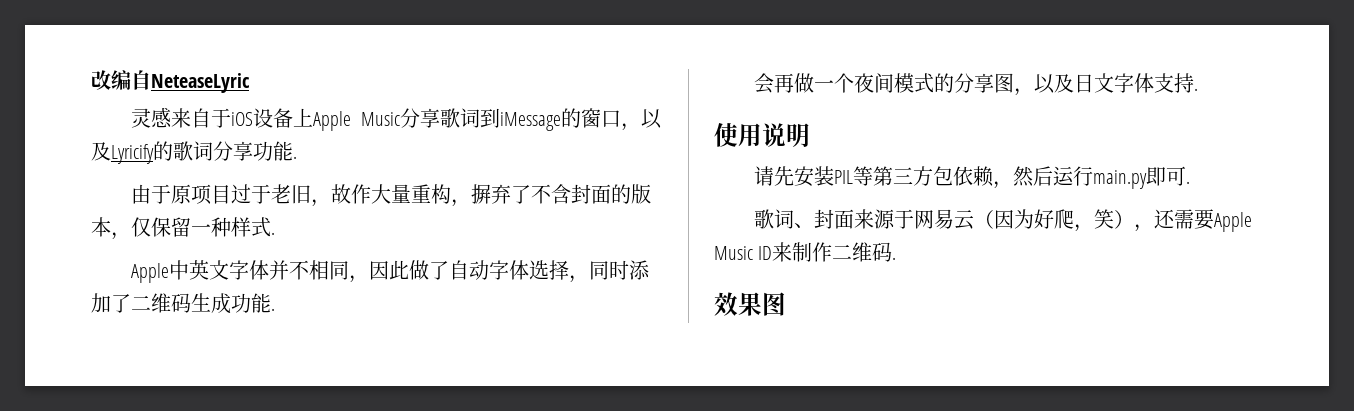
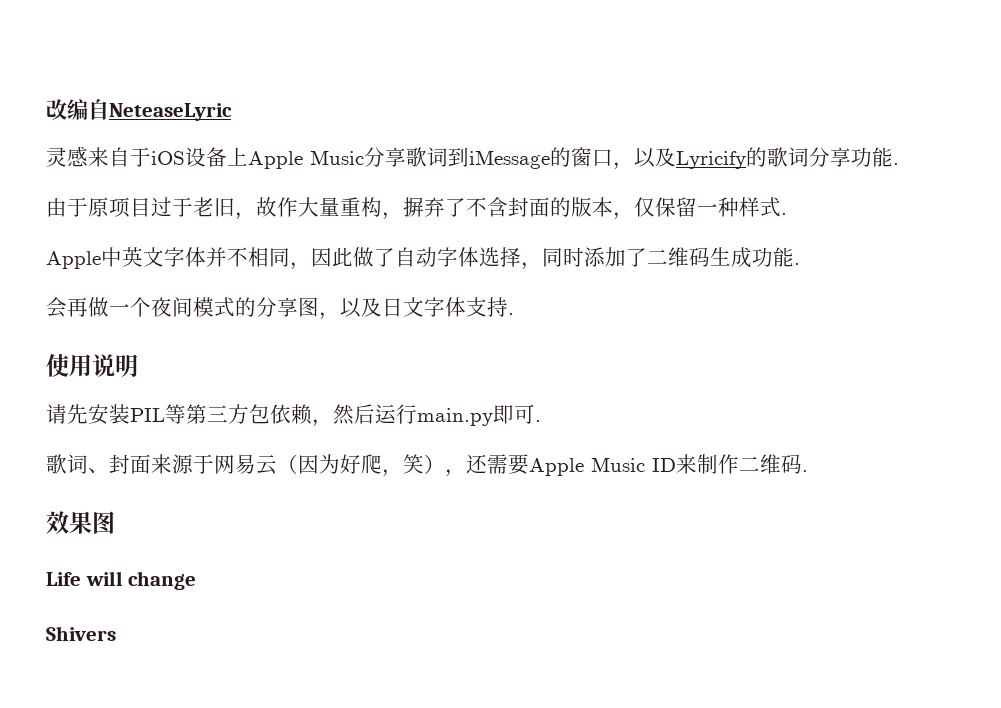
+ Life will change
+ Shivers

